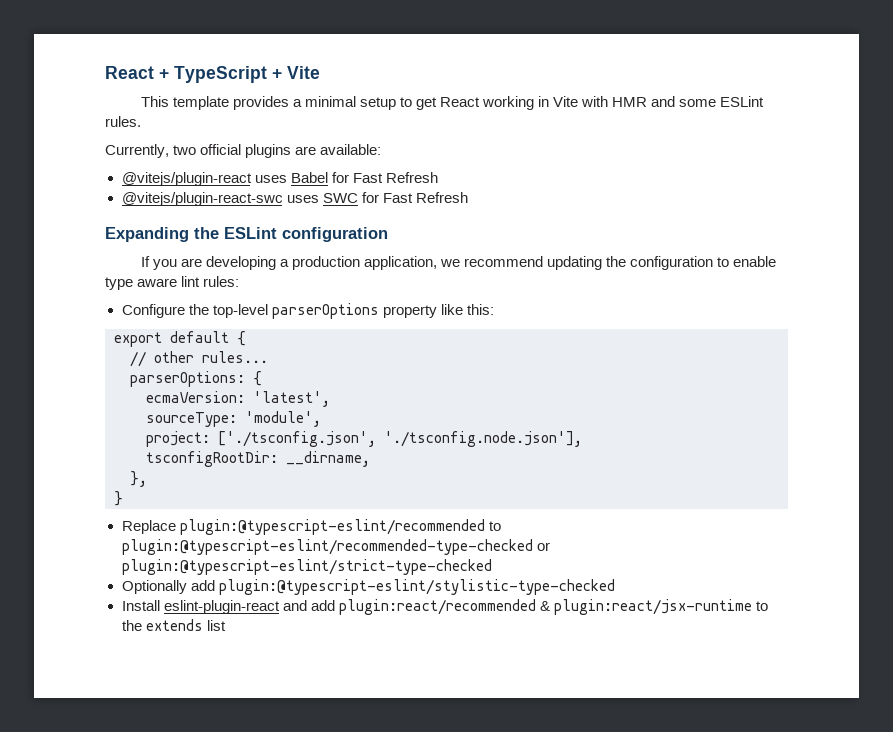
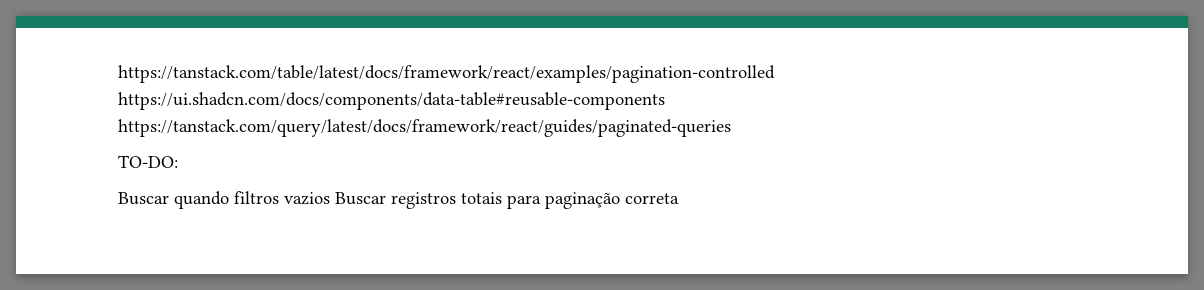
- React + TypeScript + Vite
- This template provides a minimal setup to get React working in Vite with HMR and some ESLint rules.
- Currently, two official plugins are available:
- @vitejs/plugin-react uses Babel for Fast Refresh
- @vitejs/plugin-react-swc uses SWC for Fast Refresh
- Expanding the ESLint configuration
- If you are developing a production application, we recommend updating the configuration to enable type aware lint rules:
- Configure the top-level parserOptions property like this:
- export default {
- // other rules...
- parserOptions: {
- ecmaVersion: 'latest',
- sourceType: 'module',
- project: ['./tsconfig.json', './tsconfig.node.json'],
- tsconfigRootDir: __dirname,
- },
- }
- Replace plugin:@typescript-eslint/recommended to plugin:@typescript-eslint/recommended-type-checked or plugin:@typescript-eslint/strict-type-checked
- Optionally add plugin:@typescript-eslint/stylistic-type-checked
- Install eslint-plugin-react and add plugin:react/recommended & plugin:react/jsx-runtime to the extends list
+ https://tanstack.com/table/latest/docs/framework/react/examples/pagination-controlled https://ui.shadcn.com/docs/components/data-table#reusable-components https://tanstack.com/query/latest/docs/framework/react/guides/paginated-queries
+ TO-DO:
+ Buscar quando filtros vazios Buscar registros totais para paginação correta

